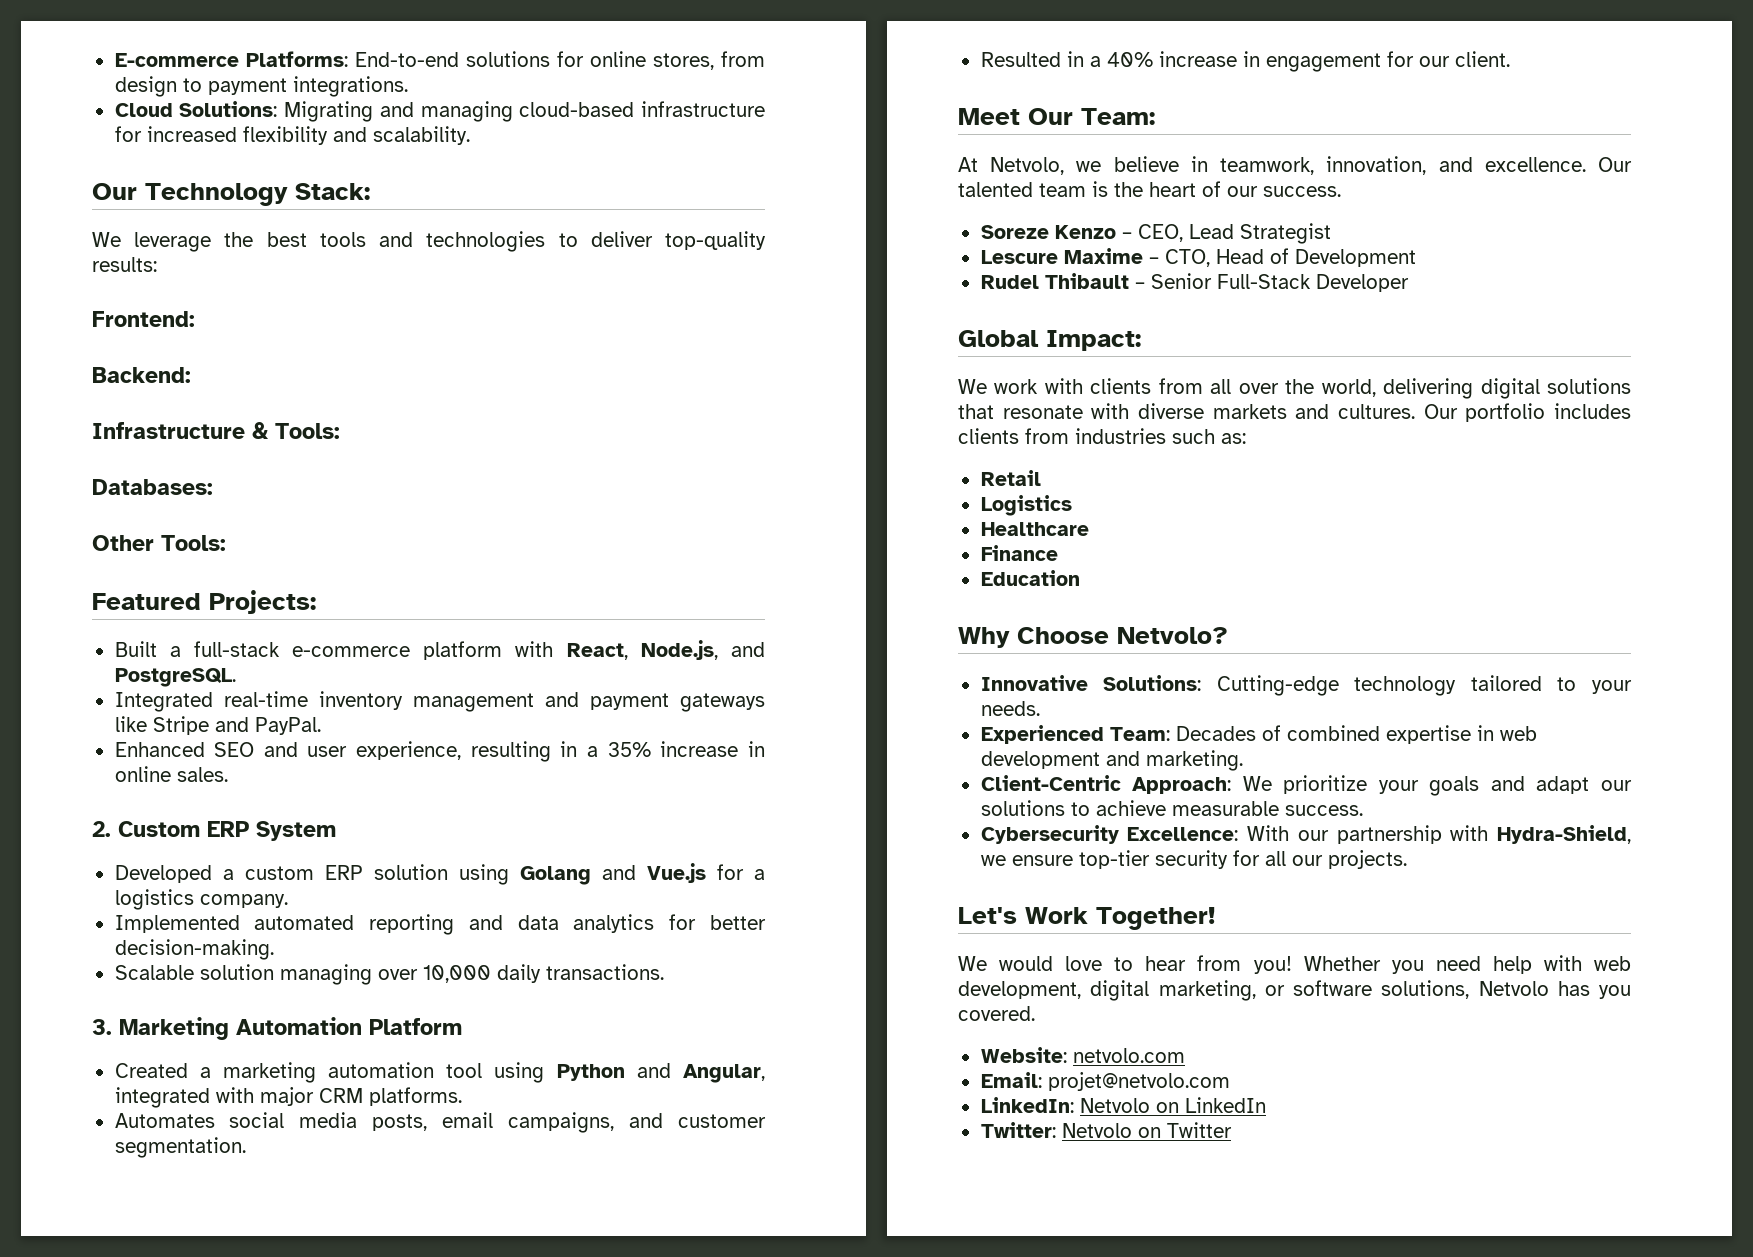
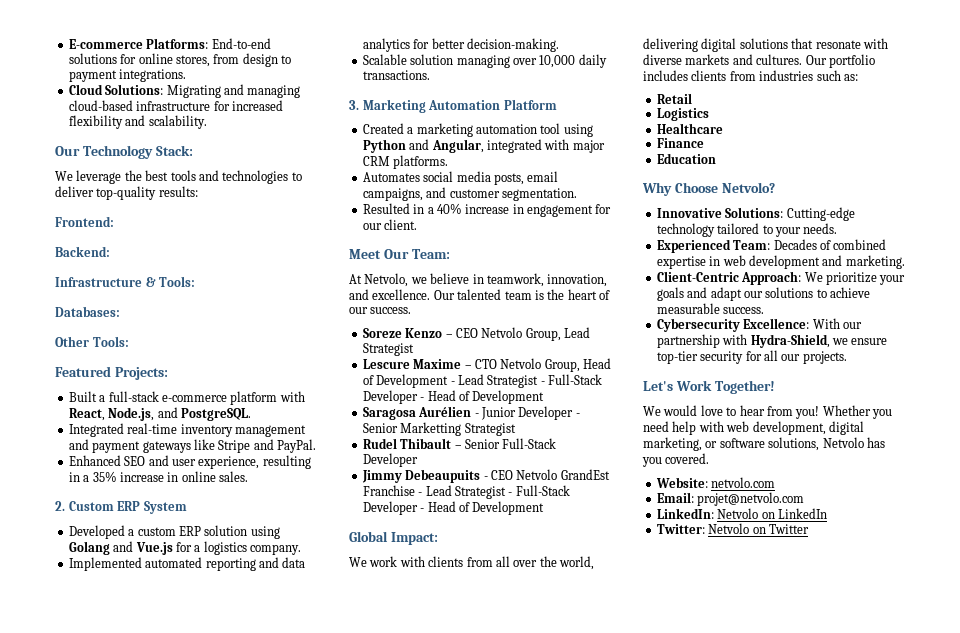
- Soreze Kenzo – CEO, Lead Strategist
+ Soreze Kenzo – CEO Netvolo Group, Lead Strategist
- Lescure Maxime – CTO, Head of Development
+ Lescure Maxime – CTO Netvolo Group, Head of Development - Lead Strategist - Full-Stack Developer - Head of Development
+ Saragosa Aurélien - Junior Developer - Senior Marketting Strategist
+ Jimmy Debeaupuits - CEO Netvolo GrandEst Franchise - Lead Strategist - Full-Stack Developer - Head of Development

